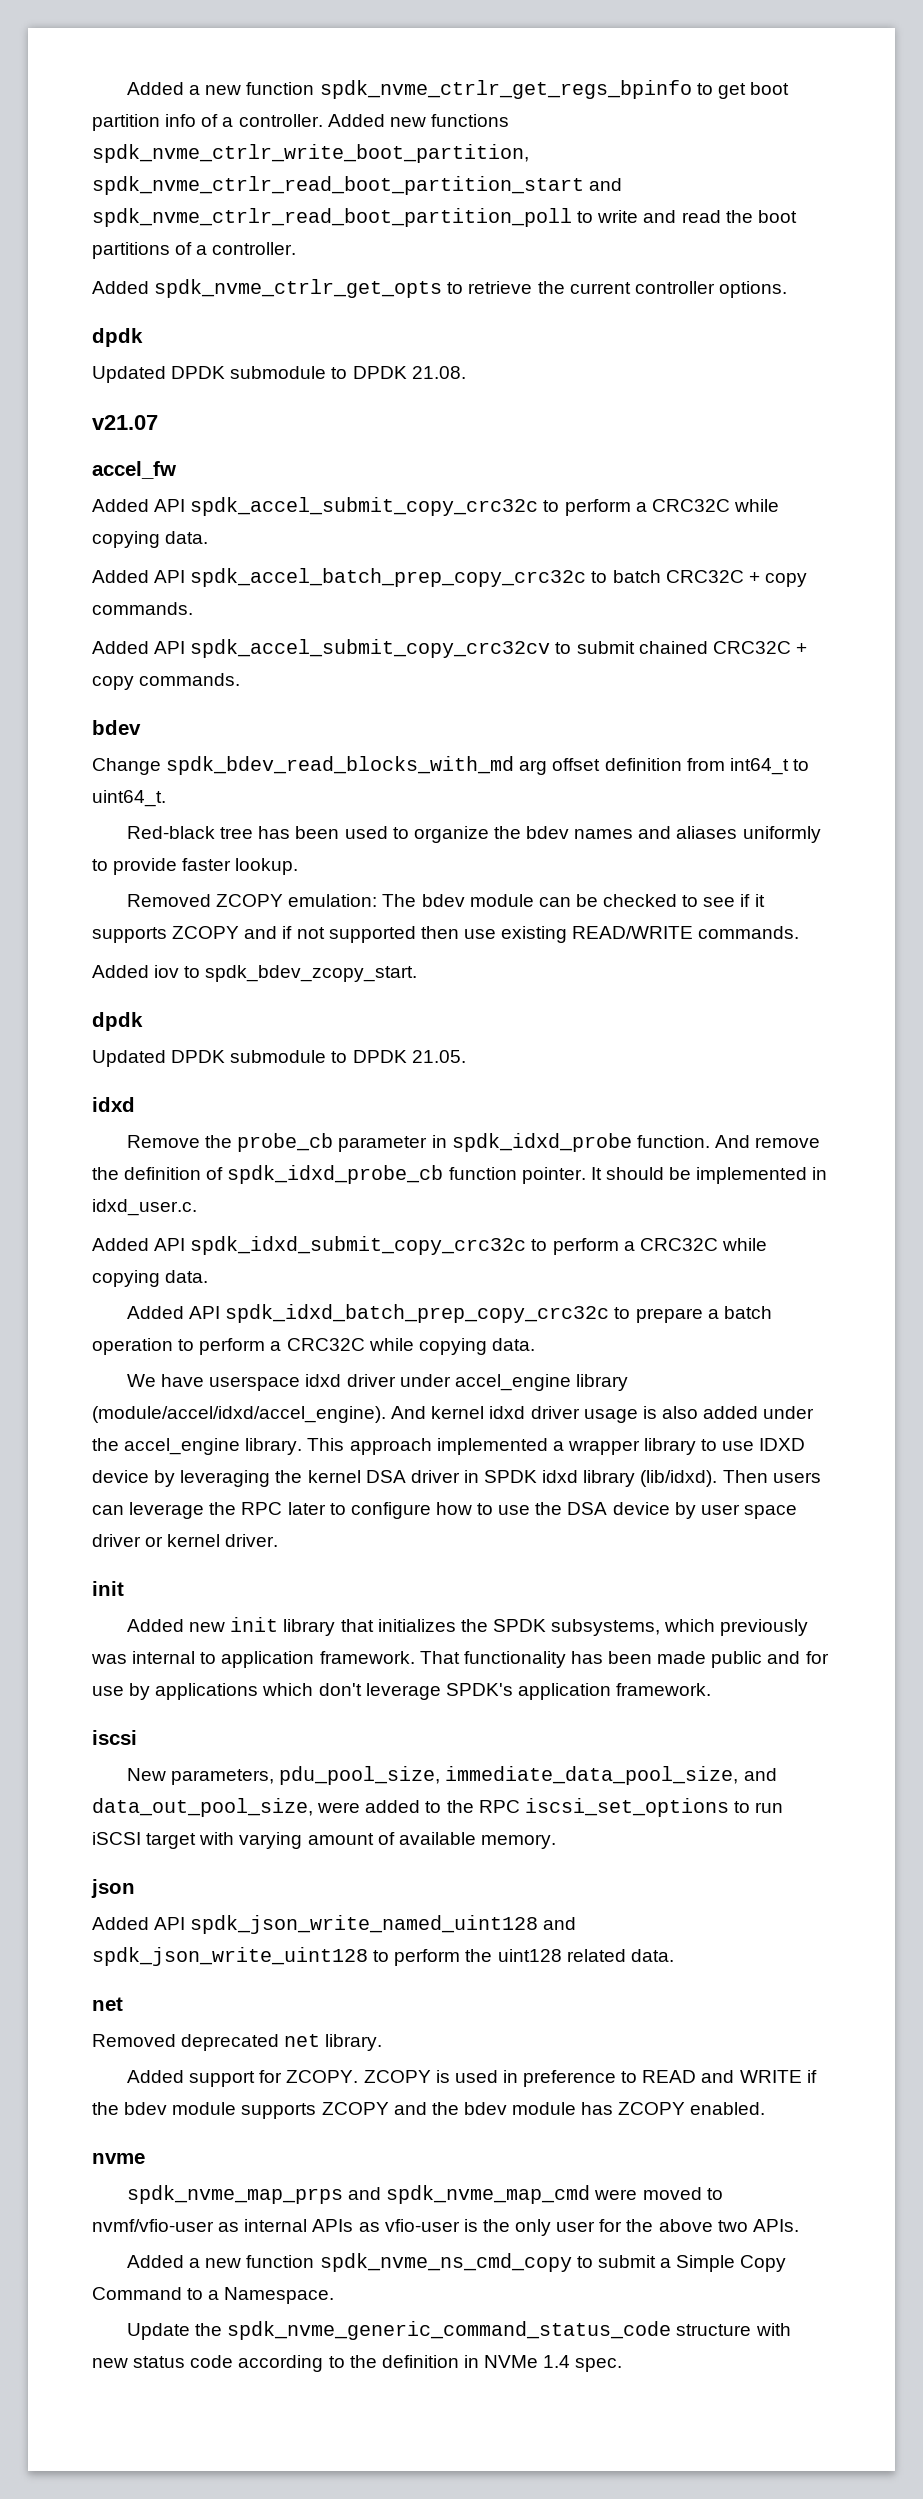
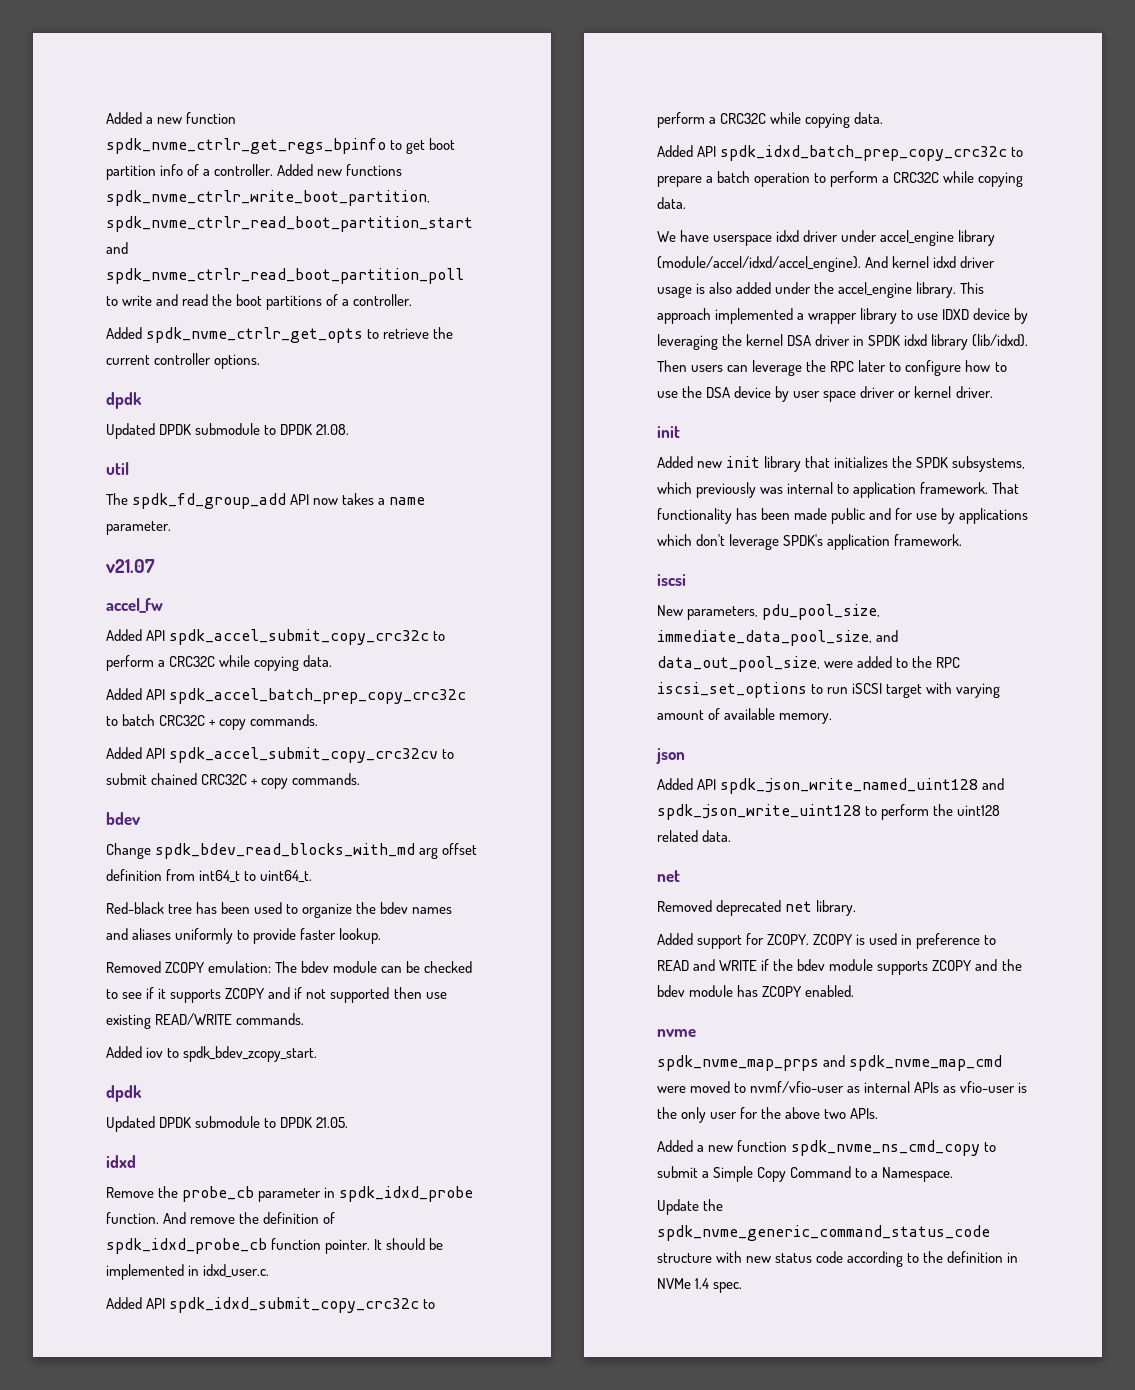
+ util
+ The spdk_fd_group_add API now takes a name parameter.

